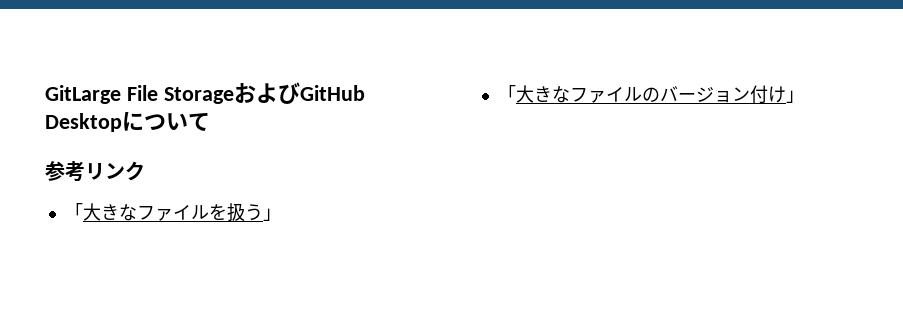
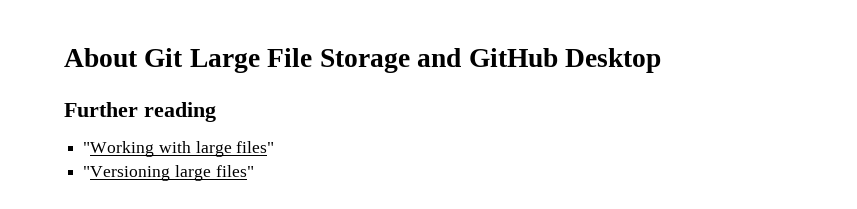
- GitLarge File StorageおよびGitHub Desktopについて
- 参考リンク
- 「大きなファイルを扱う」
- 「大きなファイルのバージョン付け」
+ About Git Large File Storage and GitHub Desktop
+ Further reading
+ "Working with large files"
+ "Versioning large files"

